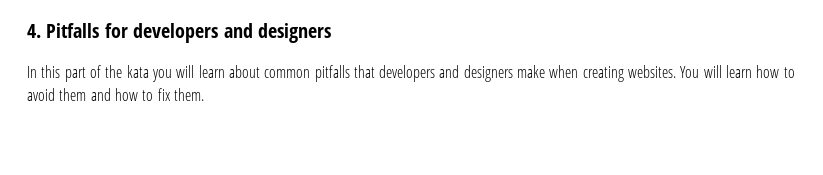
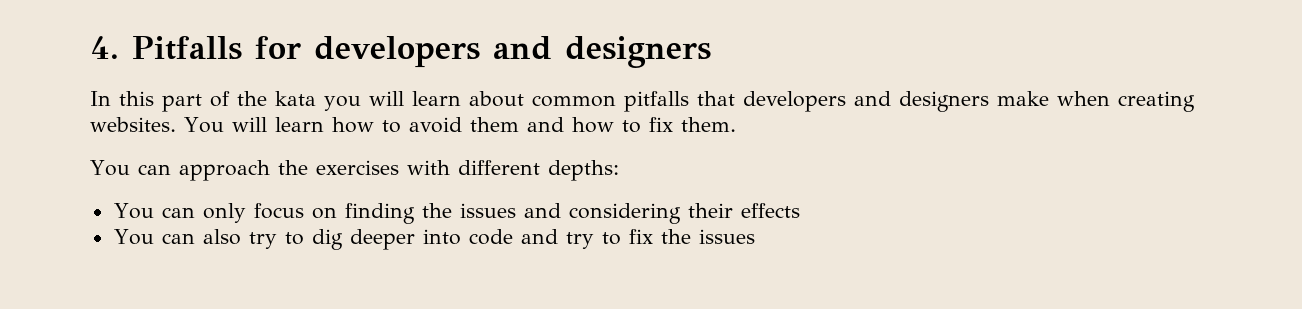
+ You can approach the exercises with different depths:
+ You can only focus on finding the issues and considering their effects
+ You can also try to dig deeper into code and try to fix the issues

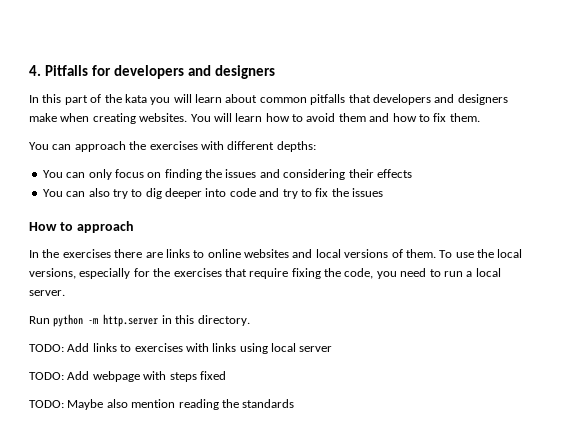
+ How to approach
+ In the exercises there are links to online websites and local versions of them. To use the local versions, especially for the exercises that require fixing the code, you need to run a local server.
+ Run python -m http.server in this directory.
+ TODO: Add links to exercises with links using local server
+ TODO: Add webpage with steps fixed
+ TODO: Maybe also mention reading the standards

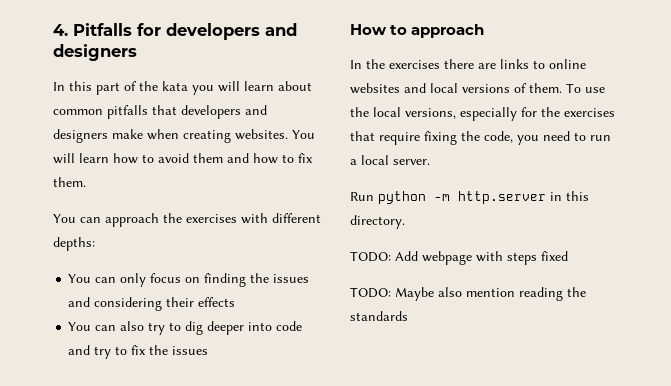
- TODO: Add links to exercises with links using local server

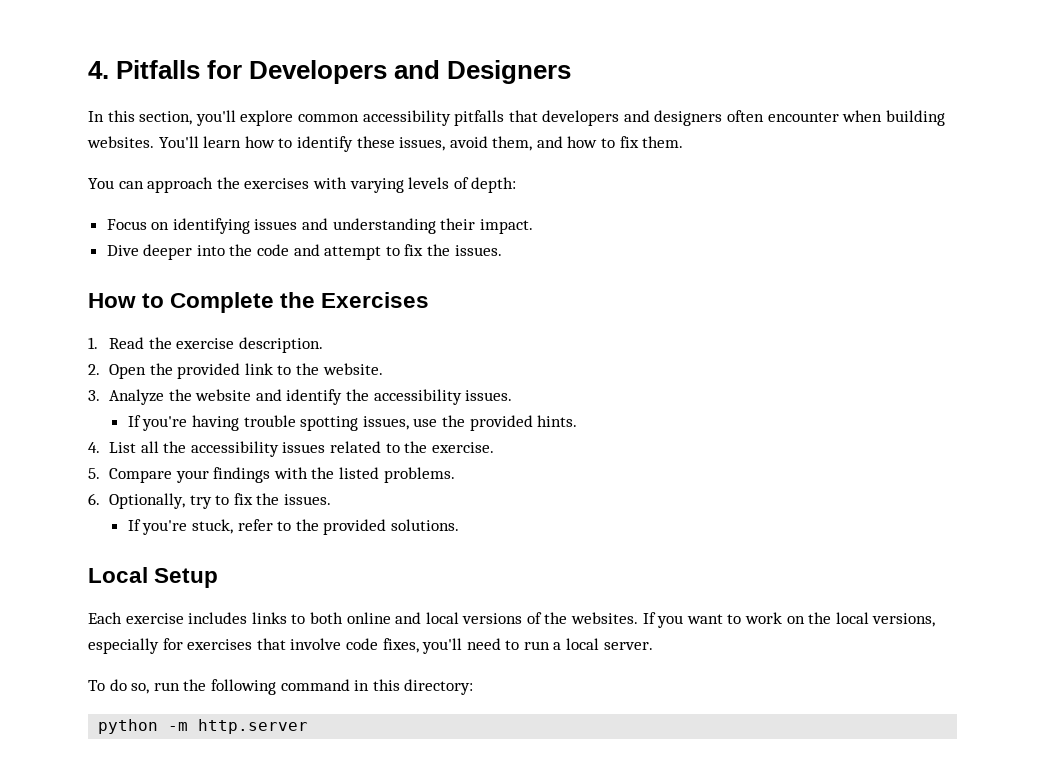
- 4. Pitfalls for developers and designers
+ 4. Pitfalls for Developers and Designers
- In this part of the kata you will learn about common pitfalls that developers and designers make when creating websites. You will learn how to avoid them and how to fix them.
+ In this section, you'll explore common accessibility pitfalls that developers and designers often encounter when building websites. You'll learn how to identify these issues, avoid them, and how to fix them.
- You can approach the exercises with different depths:
- You can only focus on finding the issues and considering their effects
- You can also try to dig deeper into code and try to fix the issues
- How to approach
- In the exercises there are links to online websites and local versions of them. To use the local versions, especially for the exercises that require fixing the code, you need to run a local server.
+ You can approach the exercises with varying levels of depth:
+ Focus on identifying issues and understanding their impact.
+ Dive deeper into the code and attempt to fix the issues.
+ How to Complete the Exercises
+ 1. Read the exercise description.
+ 2. Open the provided link to the website.
+ 3. Analyze the website and identify the accessibility issues.
+ If you're having trouble spotting issues, use the provided hints.
+ 4. List all the accessibility issues related to the exercise.
+ 5. Compare your findings with the listed problems.
+ 6. Optionally, try to fix the issues.
+ If you're stuck, refer to the provided solutions.
+ Local Setup
+ Each exercise includes links to both online and local versions of the websites. If you want to work on the local versions, especially for exercises that involve code fixes, you'll need to run a local server.
- Run python -m http.server in this directory.
- TODO: Add webpage with steps fixed
- TODO: Maybe also mention reading the standards
+ To do so, run the following command in this directory:
+ python -m http.server

